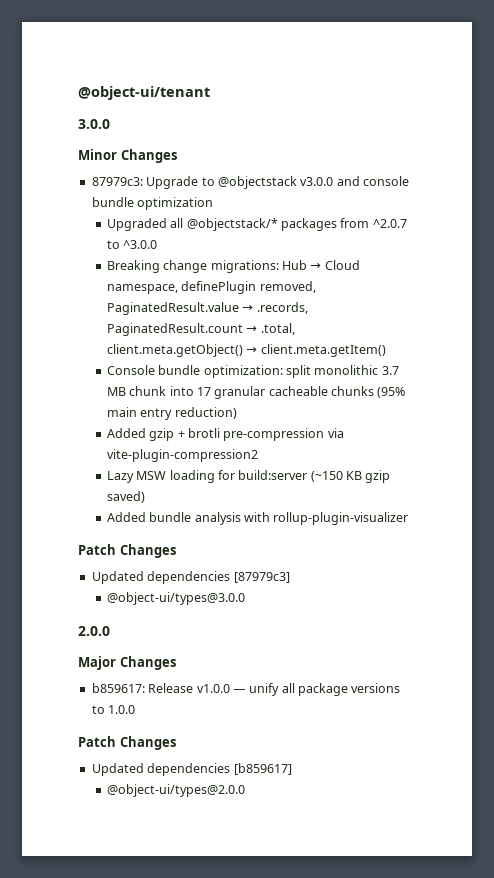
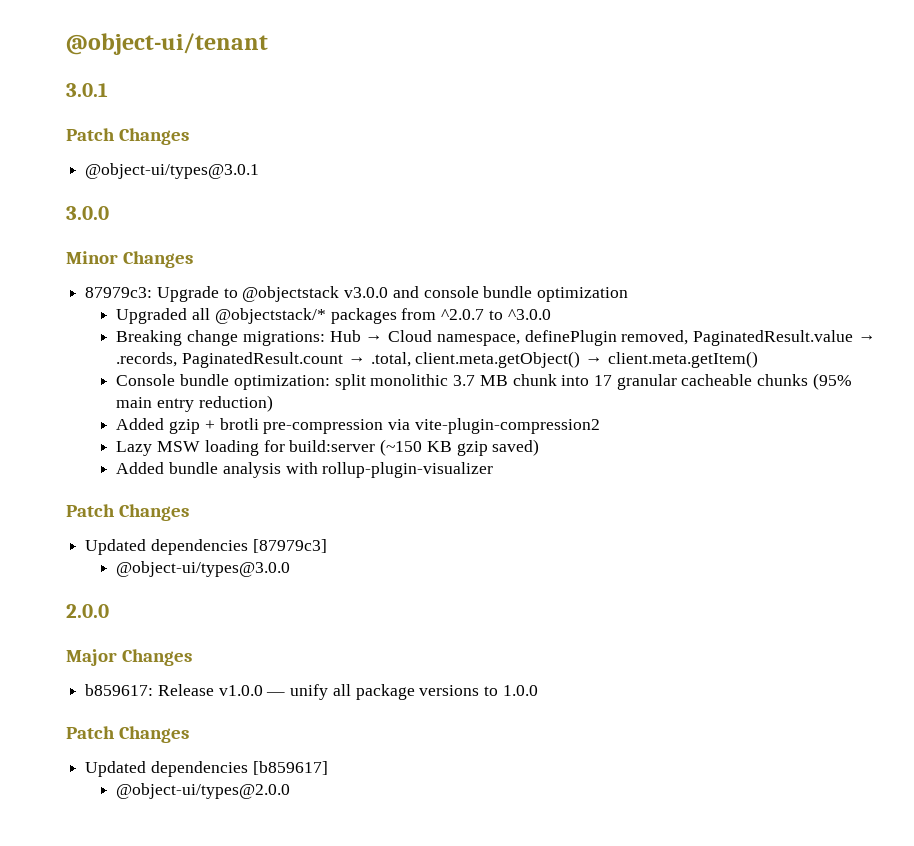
+ 3.0.1
+ Patch Changes
+ @object-ui/types@3.0.1

